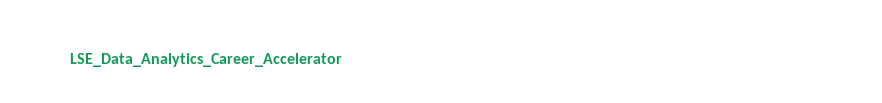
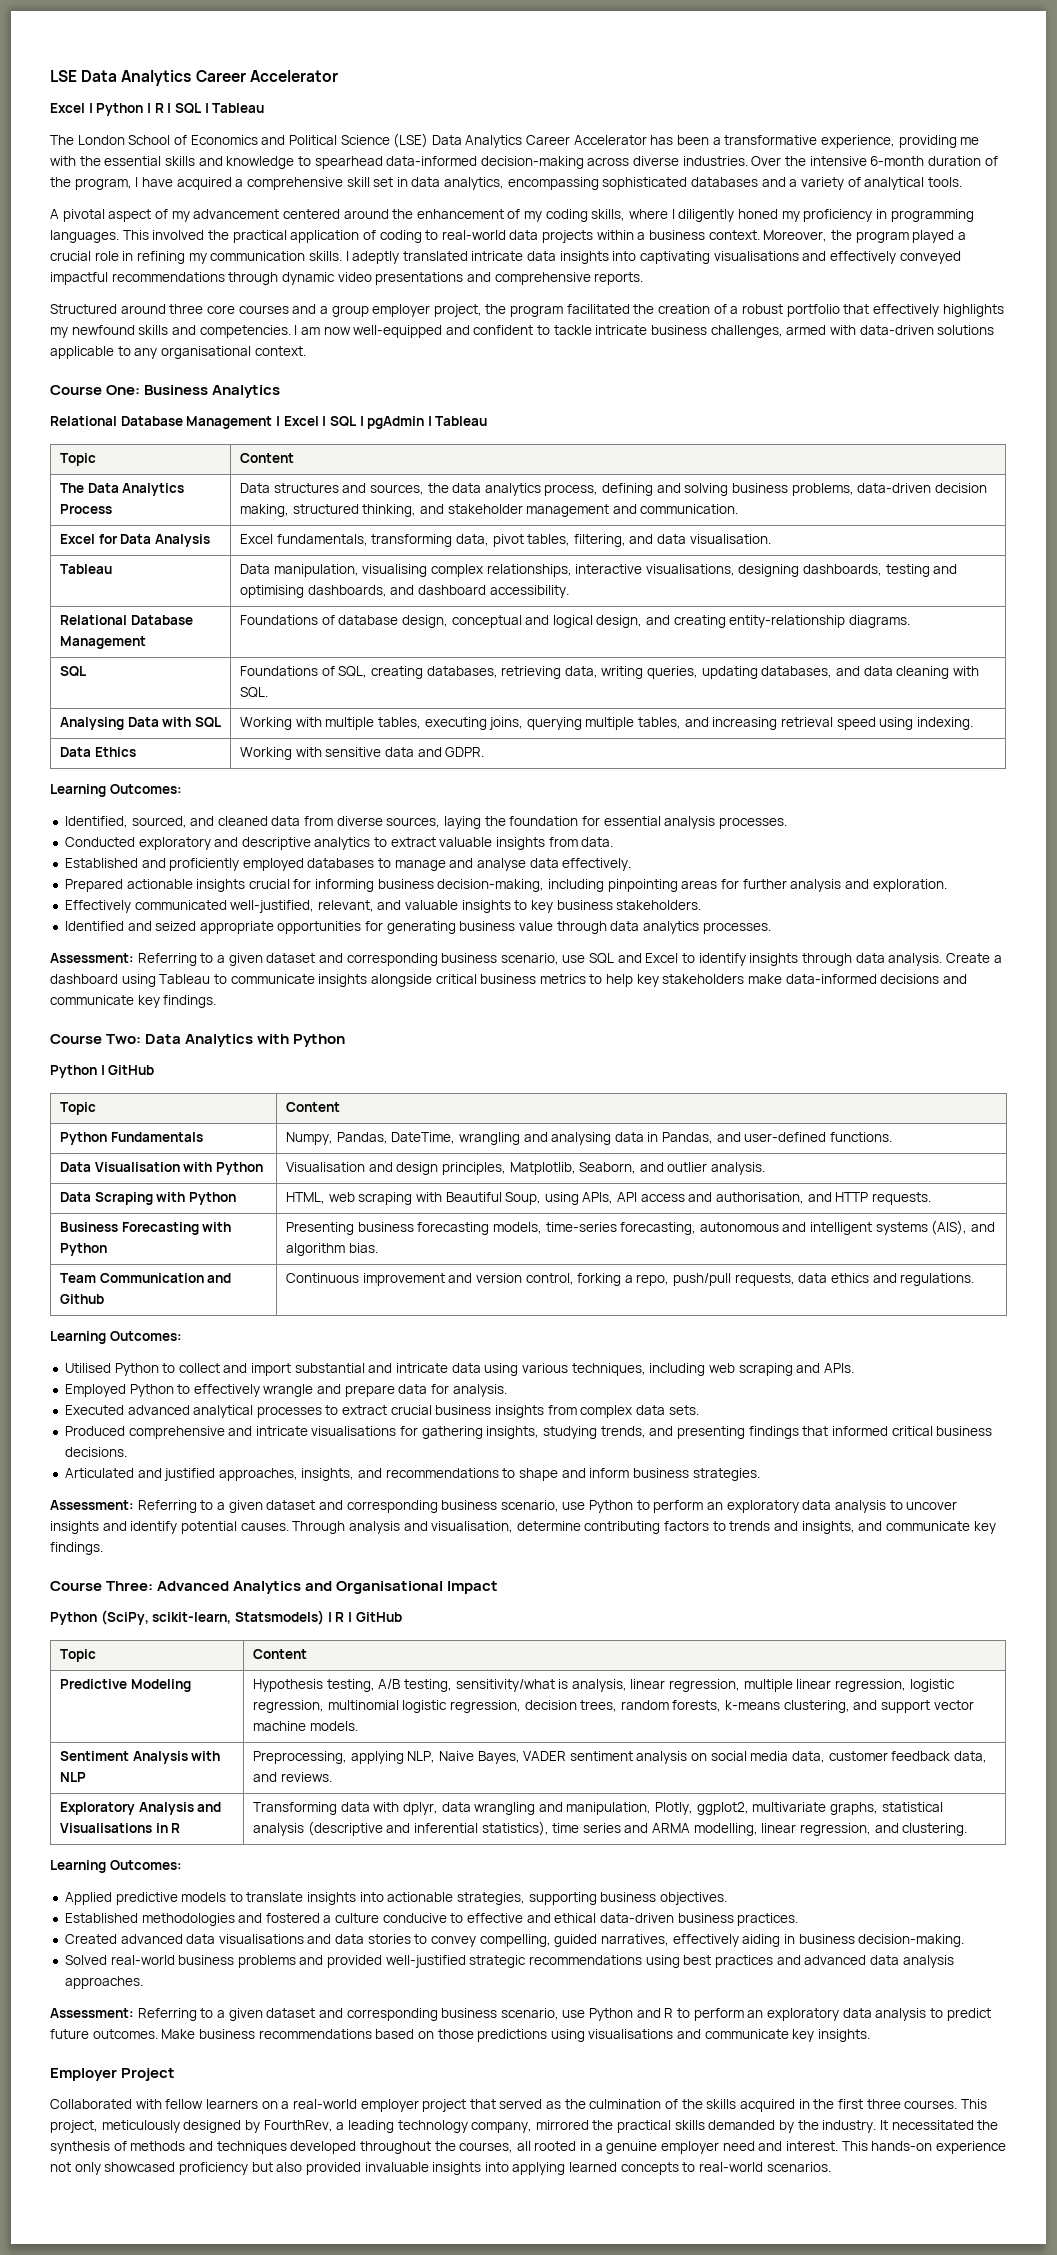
- LSE_Data_Analytics_Career_Accelerator
+ LSE Data Analytics Career Accelerator
+ Excel | Python | R | SQL | Tableau
+ The London School of Economics and Political Science (LSE) Data Analytics Career Accelerator has been a transformative experience, providing me with the essential skills and knowledge to spearhead data-informed decision-making across diverse industries. Over the intensive 6-month duration of the program, I have acquired a comprehensive skill set in data analytics, encompassing sophisticated databases and a variety of analytical tools.
+ A pivotal aspect of my advancement centered around the enhancement of my coding skills, where I diligently honed my proficiency in programming languages. This involved the practical application of coding to real-world data projects within a business context. Moreover, the program played a crucial role in refining my communication skills. I adeptly translated intricate data insights into captivating visualisations and effectively conveyed impactful recommendations through dynamic video presentations and comprehensive reports.
+ Structured around three core courses and a group employer project, the program facilitated the creation of a robust portfolio that effectively highlights my newfound skills and competencies. I am now well-equipped and confident to tackle intricate business challenges, armed with data-driven solutions applicable to any organisational context.
+ Course One: Business Analytics
+ Relational Database Management | Excel | SQL | pgAdmin | Tableau
+ Topic | Content
+ The Data Analytics Process | Data structures and sources, the data analytics process, defining and solving business problems, data-driven decision making, structured thinking, and stakeholder management and communication.
+ Excel for Data Analysis | Excel fundamentals, transforming data, pivot tables, filtering, and data visualisation.
+ Tableau | Data manipulation, visualising complex relationships, interactive visualisations, designing dashboards, testing and optimising dashboards, and dashboard accessibility.
+ Relational Database Management | Foundations of database design, conceptual and logical design, and creating entity-relationship diagrams.
+ SQL | Foundations of SQL, creating databases, retrieving data, writing queries, updating databases, and data cleaning with SQL.
+ Analysing Data with SQL | Working with multiple tables, executing joins, querying multiple tables, and increasing retrieval speed using indexing.
+ Data Ethics | Working with sensitive data and GDPR.
+ Learning Outcomes:
+ Identified, sourced, and cleaned data from diverse sources, laying the foundation for essential analysis processes.
+ Conducted exploratory and descriptive analytics to extract valuable insights from data.
+ Established and proficiently employed databases to manage and analyse data effectively.
+ Prepared actionable insights crucial for informing business decision-making, including pinpointing areas for further analysis and exploration.
+ Effectively communicated well-justified, relevant, and valuable insights to key business stakeholders.
+ Identified and seized appropriate opportunities for generating business value through data analytics processes.
+ Assessment: Referring to a given dataset and corresponding business scenario, use SQL and Excel to identify insights through data analysis. Create a dashboard using Tableau to communicate insights alongside critical business metrics to help key stakeholders make data-informed decisions and communicate key findings.
+ Course Two: Data Analytics with Python
+ Python | GitHub
+ Topic | Content
+ Python Fundamentals | Numpy, Pandas, DateTime, wrangling and analysing data in Pandas, and user-defined functions.
+ Data Visualisation with Python | Visualisation and design principles, Matplotlib, Seaborn, and outlier analysis.
+ Data Scraping with Python | HTML, web scraping with Beautiful Soup, using APIs, API access and authorisation, and HTTP requests.
+ Business Forecasting with Python | Presenting business forecasting models, time-series forecasting, autonomous and intelligent systems (AIS), and algorithm bias.
+ Team Communication and Github | Continuous improvement and version control, forking a repo, push/pull requests, data ethics and regulations.
+ Learning Outcomes:
+ Utilised Python to collect and import substantial and intricate data using various techniques, including web scraping and APIs.
+ Employed Python to effectively wrangle and prepare data for analysis.
+ Executed advanced analytical processes to extract crucial business insights from complex data sets.
+ Produced comprehensive and intricate visualisations for gathering insights, studying trends, and presenting findings that informed critical business decisions.
+ Articulated and justified approaches, insights, and recommendations to shape and inform business strategies.
+ Assessment: Referring to a given dataset and corresponding business scenario, use Python to perform an exploratory data analysis to uncover insights and identify potential causes. Through analysis and visualisation, determine contributing factors to trends and insights, and communicate key findings.
+ Course Three: Advanced Analytics and Organisational Impact
+ Python (SciPy, scikit-learn, Statsmodels) | R | GitHub
+ Topic | Content
+ Predictive Modeling | Hypothesis testing, A/B testing, sensitivity/what is analysis, linear regression, multiple linear regression, logistic regression, multinomial logistic regression, decision trees, random forests, k-means clustering, and support vector machine models.
+ Sentiment Analysis with NLP | Preprocessing, applying NLP, Naive Bayes, VADER sentiment analysis on social media data, customer feedback data, and reviews.
+ Exploratory Analysis and Visualisations in R | Transforming data with dplyr, data wrangling and manipulation, Plotly, ggplot2, multivariate graphs, statistical analysis (descriptive and inferential statistics), time series and ARMA modelling, linear regression, and clustering.
+ Learning Outcomes:
+ Applied predictive models to translate insights into actionable strategies, supporting business objectives.
+ Established methodologies and fostered a culture conducive to effective and ethical data-driven business practices.
+ Created advanced data visualisations and data stories to convey compelling, guided narratives, effectively aiding in business decision-making.
+ Solved real-world business problems and provided well-justified strategic recommendations using best practices and advanced data analysis approaches.
+ Assessment: Referring to a given dataset and corresponding business scenario, use Python and R to perform an exploratory data analysis to predict future outcomes. Make business recommendations based on those predictions using visualisations and communicate key insights.
+ Employer Project
+ Collaborated with fellow learners on a real-world employer project that served as the culmination of the skills acquired in the first three courses. This project, meticulously designed by FourthRev, a leading technology company, mirrored the practical skills demanded by the industry. It necessitated the synthesis of methods and techniques developed throughout the courses, all rooted in a genuine employer need and interest. This hands-on experience not only showcased proficiency but also provided invaluable insights into applying learned concepts to real-world scenarios.

